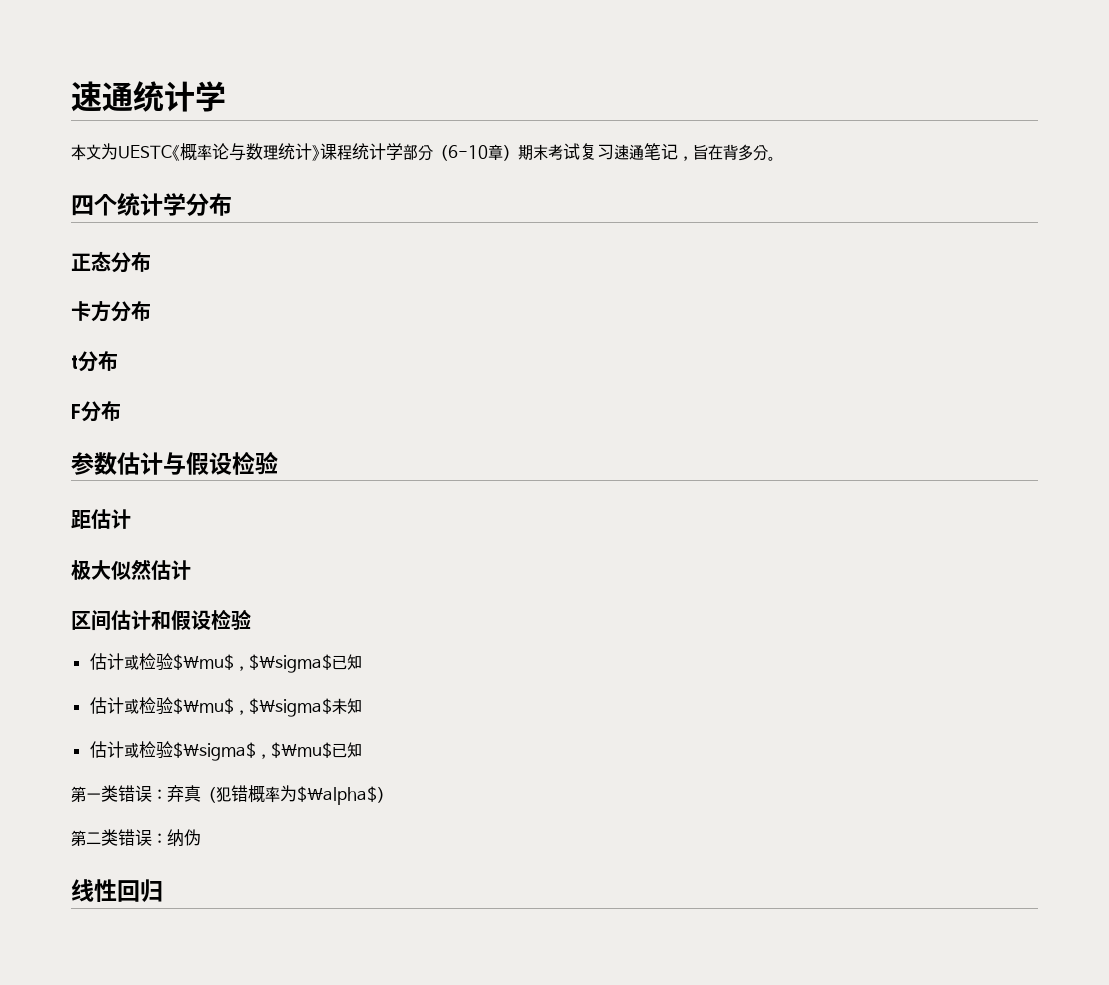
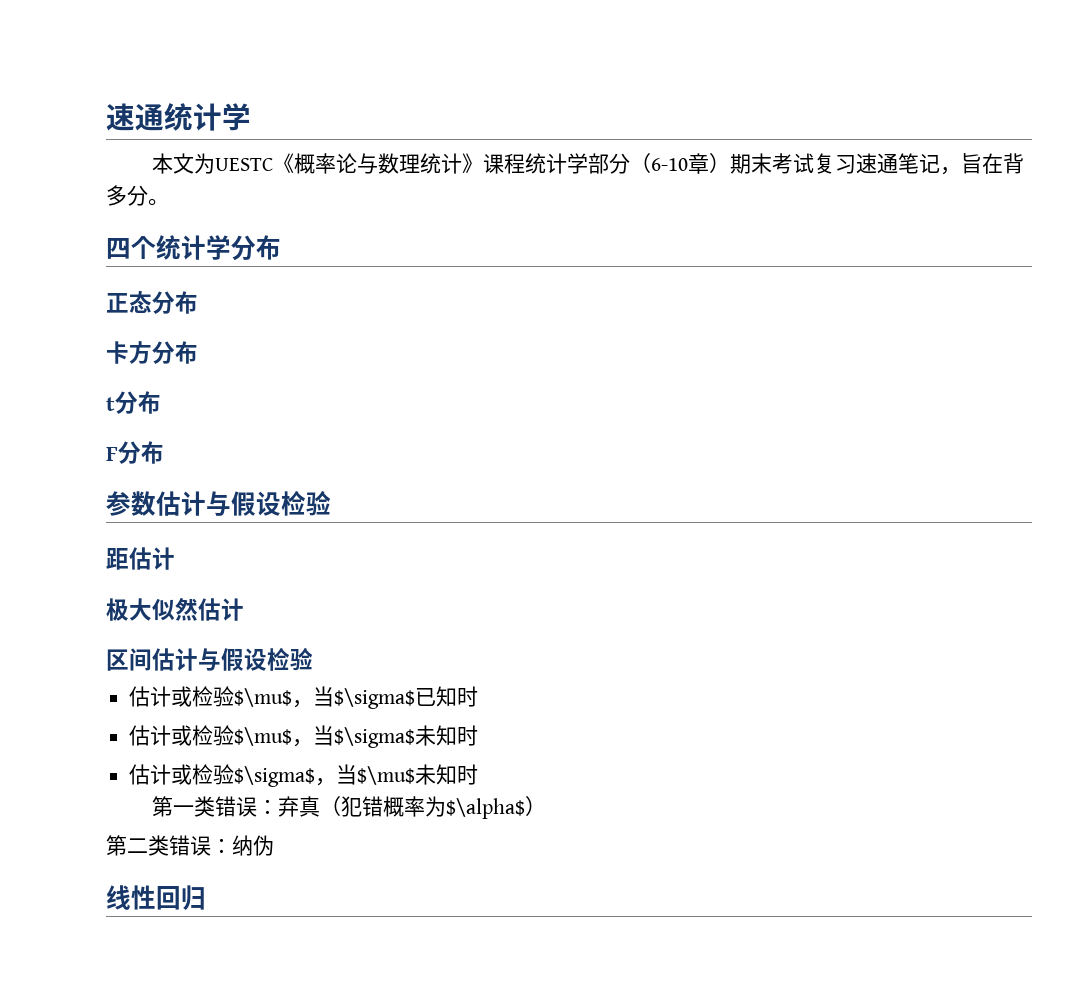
- 区间估计和假设检验
+ 区间估计与假设检验
- 估计或检验$\mu$，$\sigma$已知
- 估计或检验$\mu$，$\sigma$未知
+ 估计或检验$\mu$，当$\sigma$已知时
+ 估计或检验$\mu$，当$\sigma$未知时
- 估计或检验$\sigma$，$\mu$已知
+ 估计或检验$\sigma$，当$\mu$未知时

